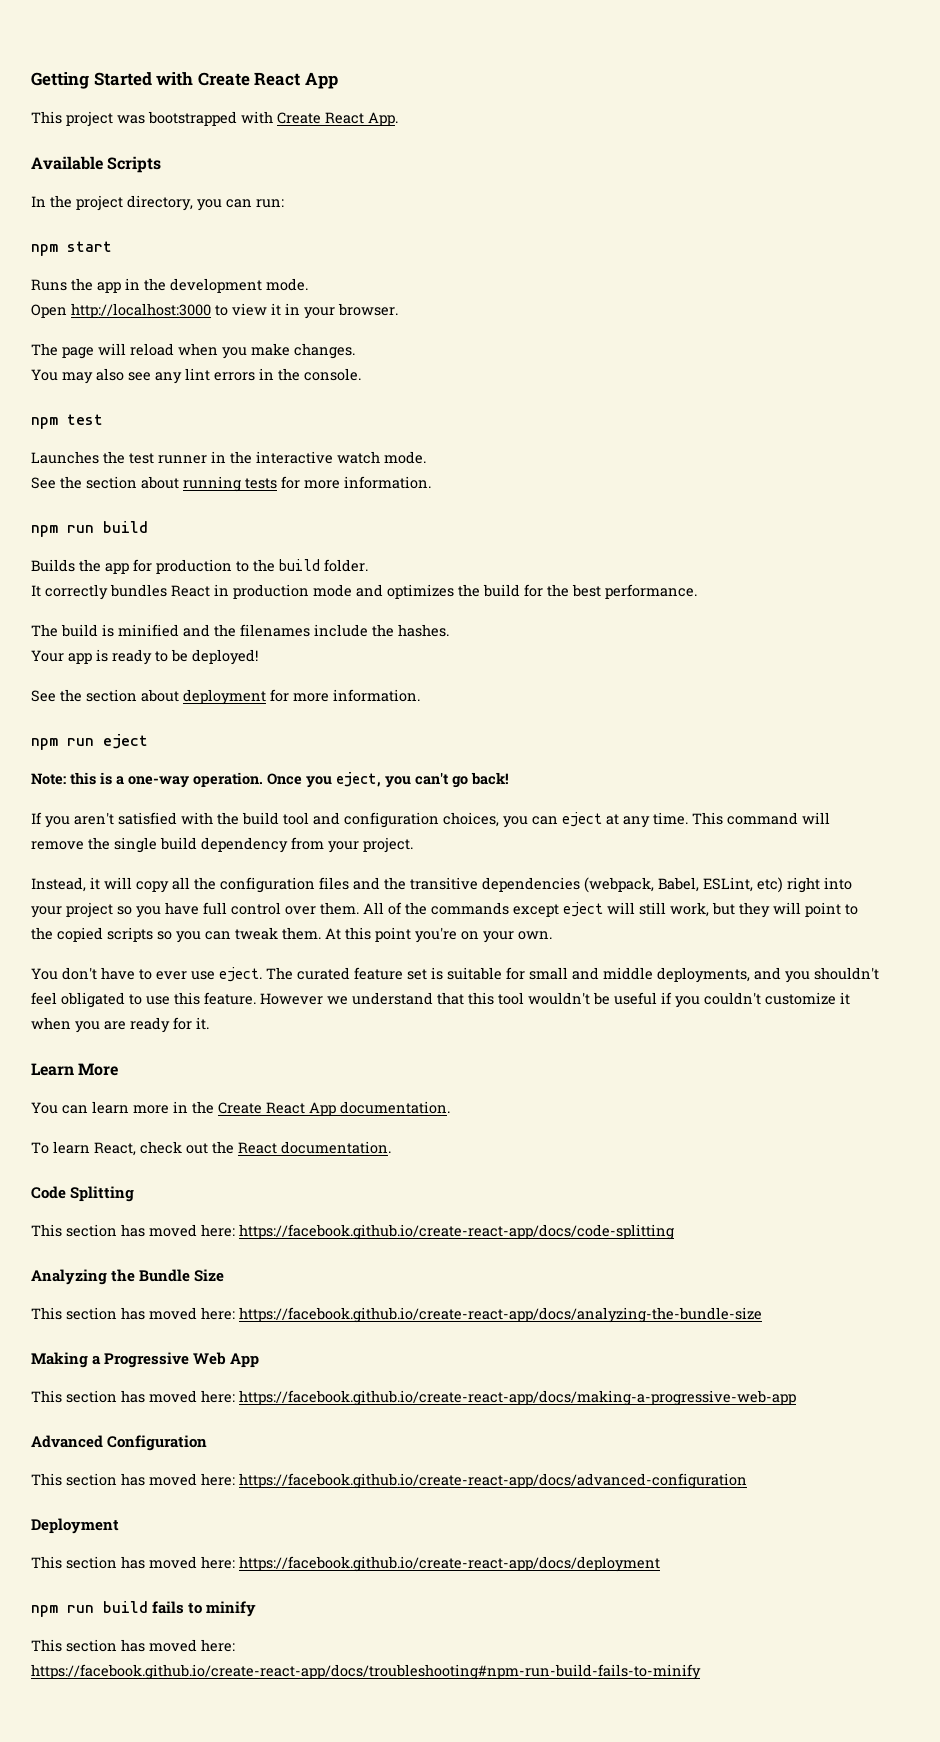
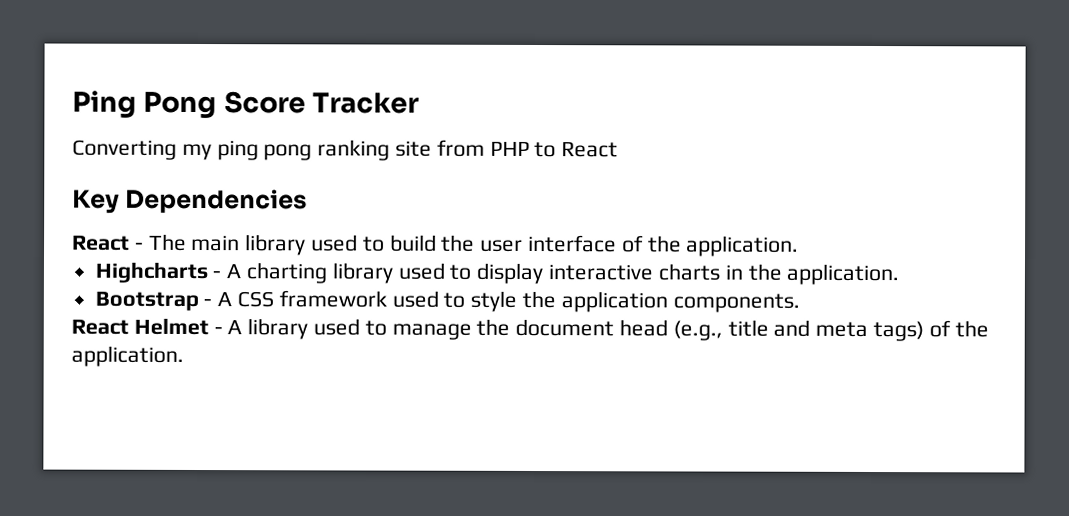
- Getting Started with Create React App
- This project was bootstrapped with Create React App.
- Available Scripts
- In the project directory, you can run:
- npm start
- Runs the app in the development mode.
- Open http://localhost:3000 to view it in your browser.
- The page will reload when you make changes.
- You may also see any lint errors in the console.
- npm test
- Launches the test runner in the interactive watch mode.
- See the section about running tests for more information.
- npm run build
- Builds the app for production to the build folder.
- It correctly bundles React in production mode and optimizes the build for the best performance.
- The build is minified and the filenames include the hashes.
- Your app is ready to be deployed!
- See the section about deployment for more information.
- npm run eject
- Note: this is a one-way operation. Once you eject, you can't go back!
- If you aren't satisfied with the build tool and configuration choices, you can eject at any time. This command will remove the single build dependency from your project.
- Instead, it will copy all the configuration files and the transitive dependencies (webpack, Babel, ESLint, etc) right into your project so you have full control over them. All of the commands except eject will still work, but they will point to the copied scripts so you can tweak them. At this point you're on your own.
- You don't have to ever use eject. The curated feature set is suitable for small and middle deployments, and you shouldn't feel obligated to use this feature. However we understand that this tool wouldn't be useful if you couldn't customize it when you are ready for it.
- Learn More
- You can learn more in the Create React App documentation.
- To learn React, check out the React documentation.
- Code Splitting
- This section has moved here: https://facebook.github.io/create-react-app/docs/code-splitting
- Analyzing the Bundle Size
- This section has moved here: https://facebook.github.io/create-react-app/docs/analyzing-the-bundle-size
- Making a Progressive Web App
- This section has moved here: https://facebook.github.io/create-react-app/docs/making-a-progressive-web-app
- Advanced Configuration
- This section has moved here: https://facebook.github.io/create-react-app/docs/advanced-configuration
- Deployment
- This section has moved here: https://facebook.github.io/create-react-app/docs/deployment
- npm run build fails to minify
- This section has moved here: https://facebook.github.io/create-react-app/docs/troubleshooting#npm-run-build-fails-to-minify
+ Ping Pong Score Tracker
+ Converting my ping pong ranking site from PHP to React
+ Key Dependencies
+ React - The main library used to build the user interface of the application.
+ Highcharts - A charting library used to display interactive charts in the application.
+ Bootstrap - A CSS framework used to style the application components.
+ React Helmet - A library used to manage the document head (e.g., title and meta tags) of the application.

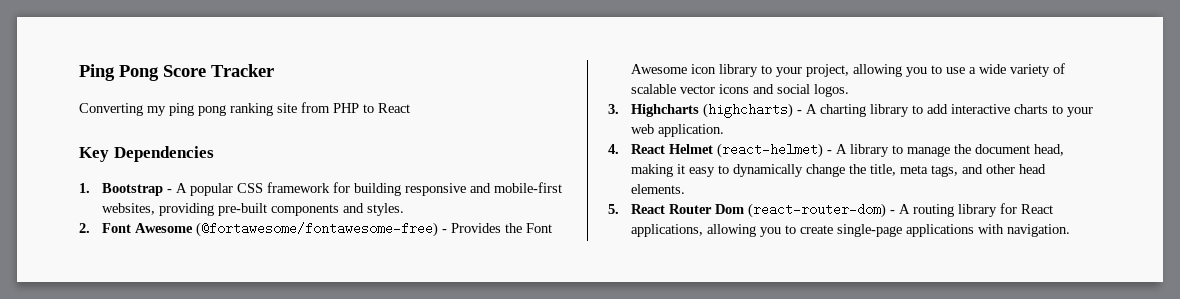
- React - The main library used to build the user interface of the application.
- Highcharts - A charting library used to display interactive charts in the application.
- Bootstrap - A CSS framework used to style the application components.
- React Helmet - A library used to manage the document head (e.g., title and meta tags) of the application.
+ 1. Bootstrap - A popular CSS framework for building responsive and mobile-first websites, providing pre-built components and styles.
+ 2. Font Awesome (@fortawesome/fontawesome-free) - Provides the Font Awesome icon library to your project, allowing you to use a wide variety of scalable vector icons and social logos.
+ 3. Highcharts (highcharts) - A charting library to add interactive charts to your web application.
+ 4. React Helmet (react-helmet) - A library to manage the document head, making it easy to dynamically change the title, meta tags, and other head elements.
+ 5. React Router Dom (react-router-dom) - A routing library for React applications, allowing you to create single-page applications with navigation.

